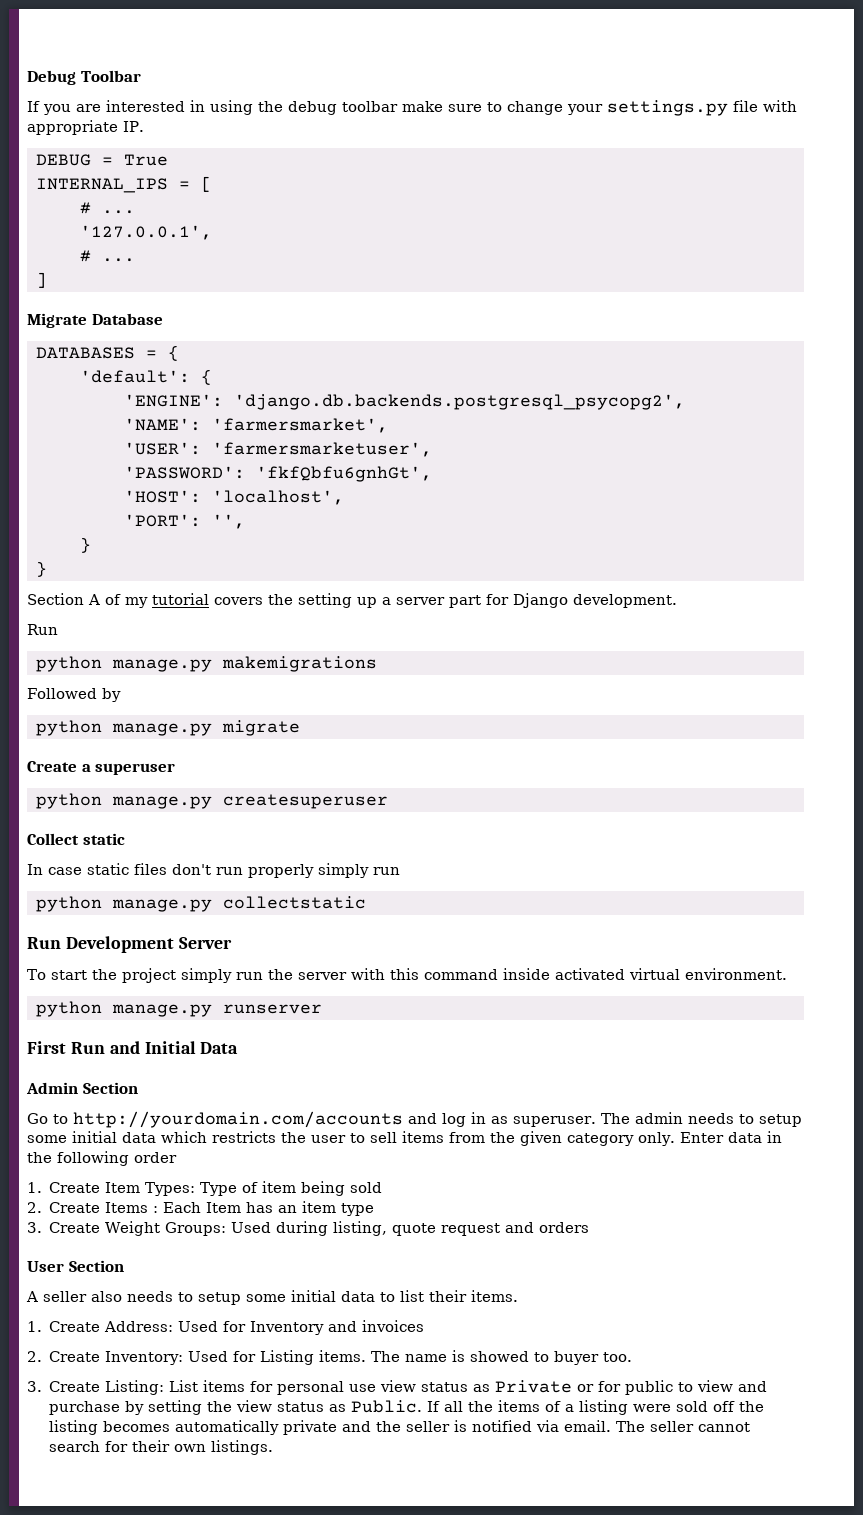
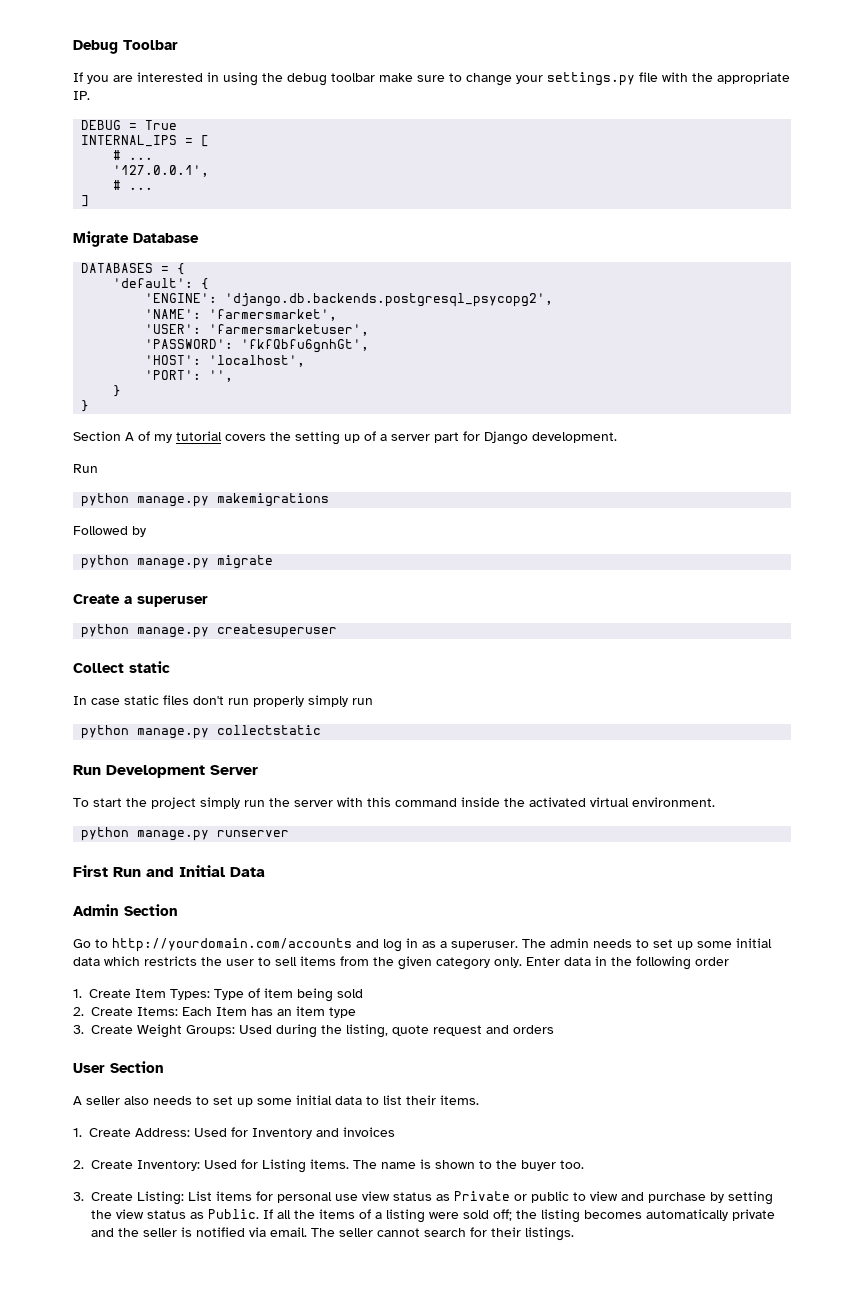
- If you are interested in using the debug toolbar make sure to change your settings.py file with appropriate IP.
+ If you are interested in using the debug toolbar make sure to change your settings.py file with the appropriate IP.
- Section A of my tutorial covers the setting up a server part for Django development.
+ Section A of my tutorial covers the setting up of a server part for Django development.
- To start the project simply run the server with this command inside activated virtual environment.
+ To start the project simply run the server with this command inside the activated virtual environment.
- Go to http://yourdomain.com/accounts and log in as superuser.
+ Go to http://yourdomain.com/accounts and log in as a superuser.
- The admin needs to setup some initial data which restricts the user to sell items from the given category only.
+ The admin needs to set up some initial data which restricts the user to sell items from the given category only.
- 2. Create Items : Each Item has an item type
+ 2. Create Items: Each Item has an item type
- 3. Create Weight Groups: Used during listing, quote request and orders
+ 3. Create Weight Groups: Used during the listing, quote request and orders
- A seller also needs to setup some initial data to list their items.
+ A seller also needs to set up some initial data to list their items.
- The name is showed to buyer too.
+ The name is shown to the buyer too.
- 3. Create Listing: List items for personal use view status as Private or for public to view and purchase by setting the view status as Public.
+ 3. Create Listing: List items for personal use view status as Private or public to view and purchase by setting the view status as Public.
- If all the items of a listing were sold off the listing becomes automatically private and the seller is notified via email.
+ If all the items of a listing were sold off; the listing becomes automatically private and the seller is notified via email.
- The seller cannot search for their own listings.
+ The seller cannot search for their listings.

